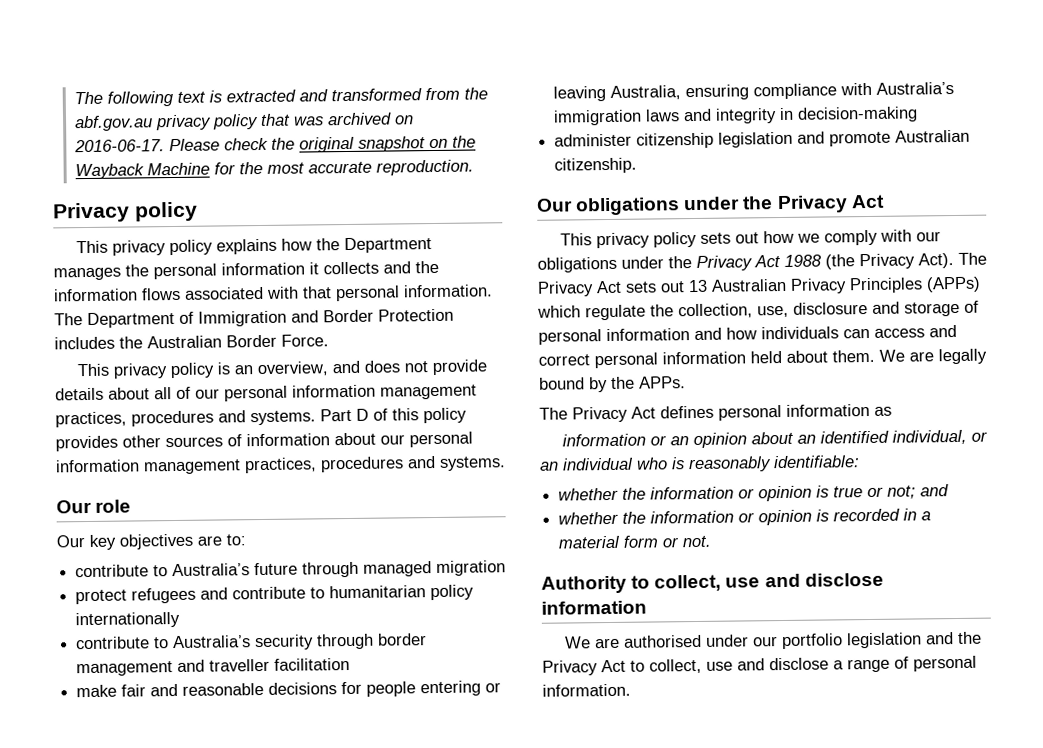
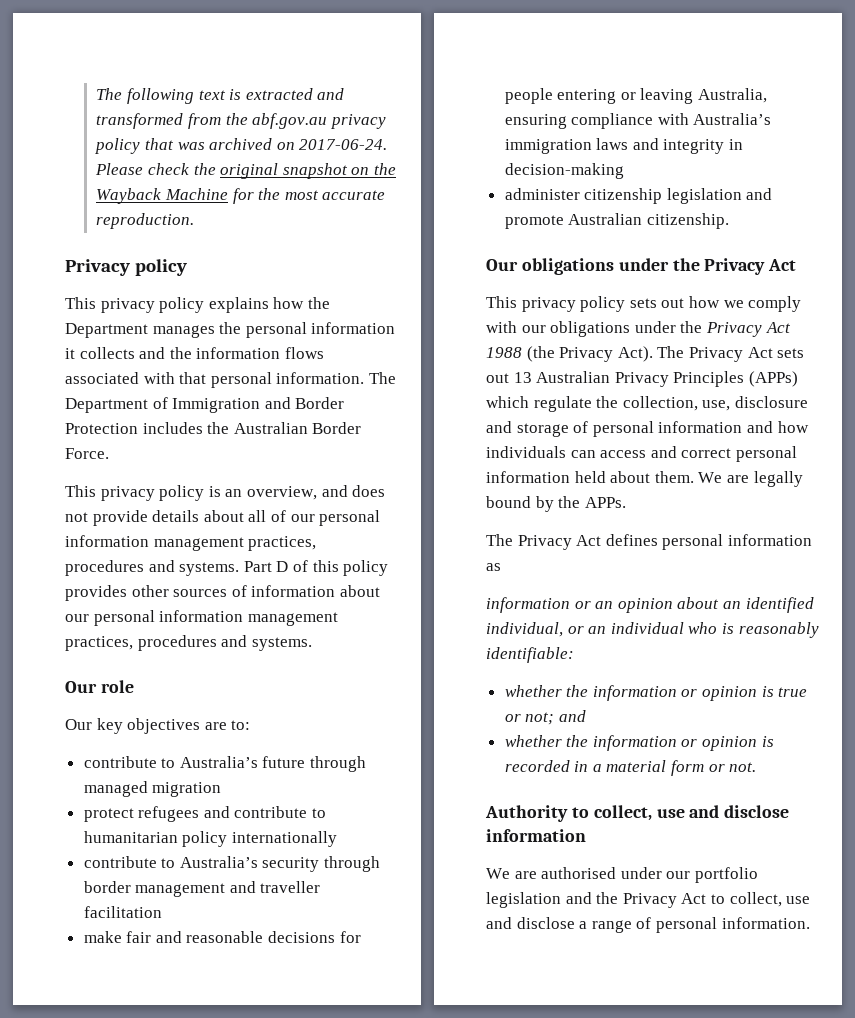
- The following text is extracted and transformed from the abf.gov.au privacy policy that was archived on 2016-06-17.
+ The following text is extracted and transformed from the abf.gov.au privacy policy that was archived on 2017-06-24.

